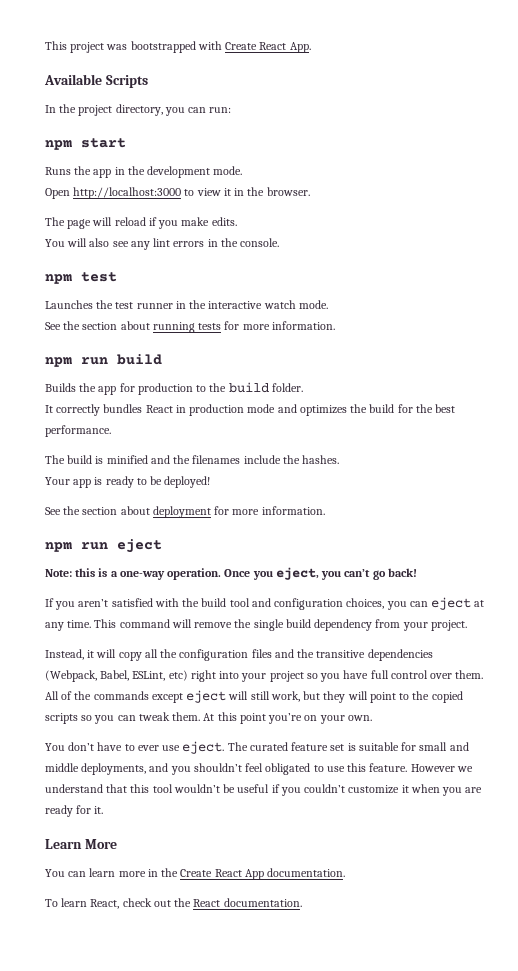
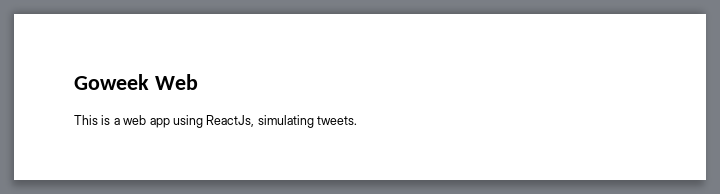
- This project was bootstrapped with Create React App.
- Available Scripts
- In the project directory, you can run:
- npm start
- Runs the app in the development mode.
- Open http://localhost:3000 to view it in the browser.
- The page will reload if you make edits.
- You will also see any lint errors in the console.
- npm test
- Launches the test runner in the interactive watch mode.
- See the section about running tests for more information.
- npm run build
- Builds the app for production to the build folder.
- It correctly bundles React in production mode and optimizes the build for the best performance.
- The build is minified and the filenames include the hashes.
- Your app is ready to be deployed!
- See the section about deployment for more information.
- npm run eject
- Note: this is a one-way operation. Once you eject, you can’t go back!
- If you aren’t satisfied with the build tool and configuration choices, you can eject at any time. This command will remove the single build dependency from your project.
- Instead, it will copy all the configuration files and the transitive dependencies (Webpack, Babel, ESLint, etc) right into your project so you have full control over them. All of the commands except eject will still work, but they will point to the copied scripts so you can tweak them. At this point you’re on your own.
- You don’t have to ever use eject. The curated feature set is suitable for small and middle deployments, and you shouldn’t feel obligated to use this feature. However we understand that this tool wouldn’t be useful if you couldn’t customize it when you are ready for it.
- Learn More
- You can learn more in the Create React App documentation.
- To learn React, check out the React documentation.
+ Goweek Web
+ This is a web app using ReactJs, simulating tweets.

